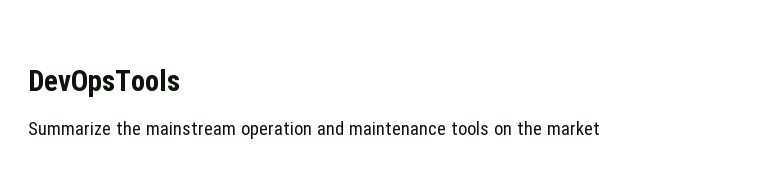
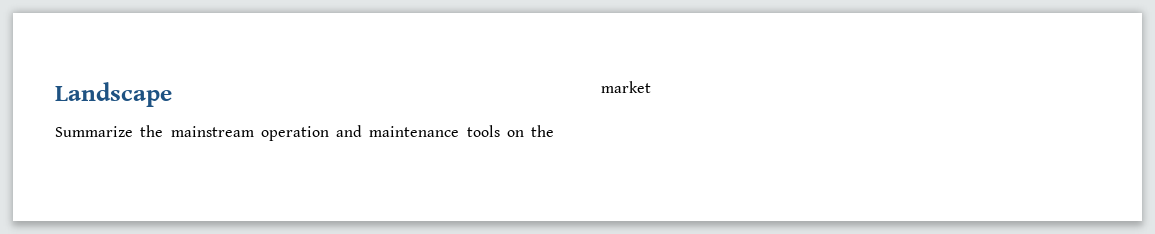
- DevOpsTools
+ Landscape

